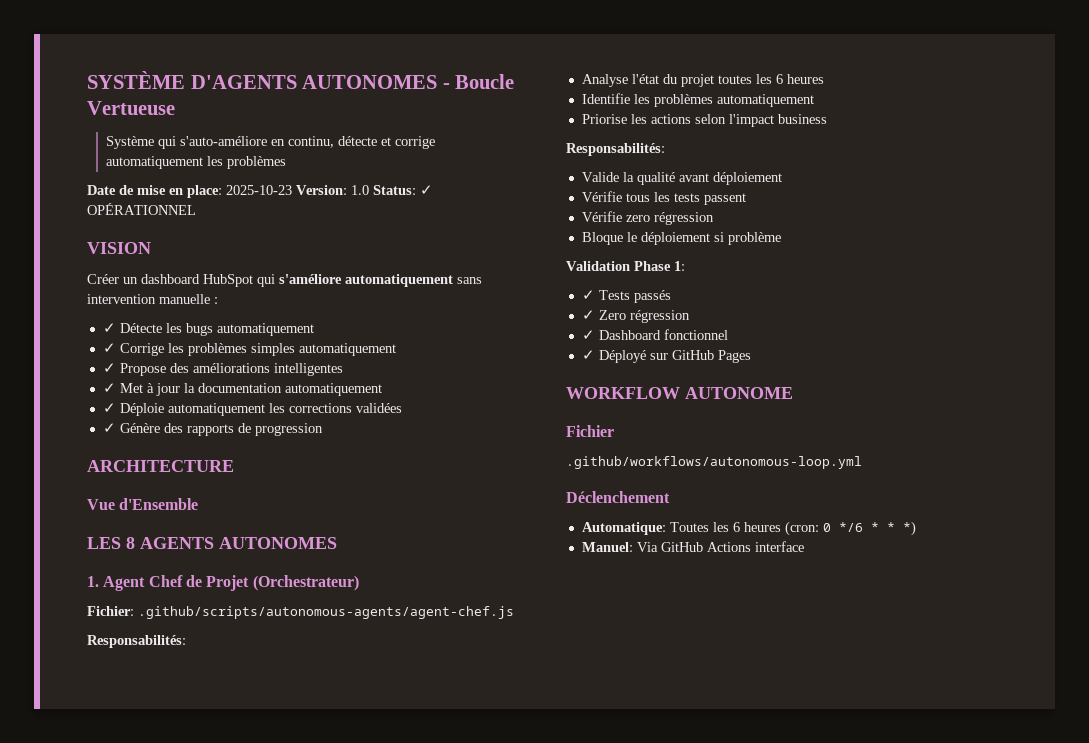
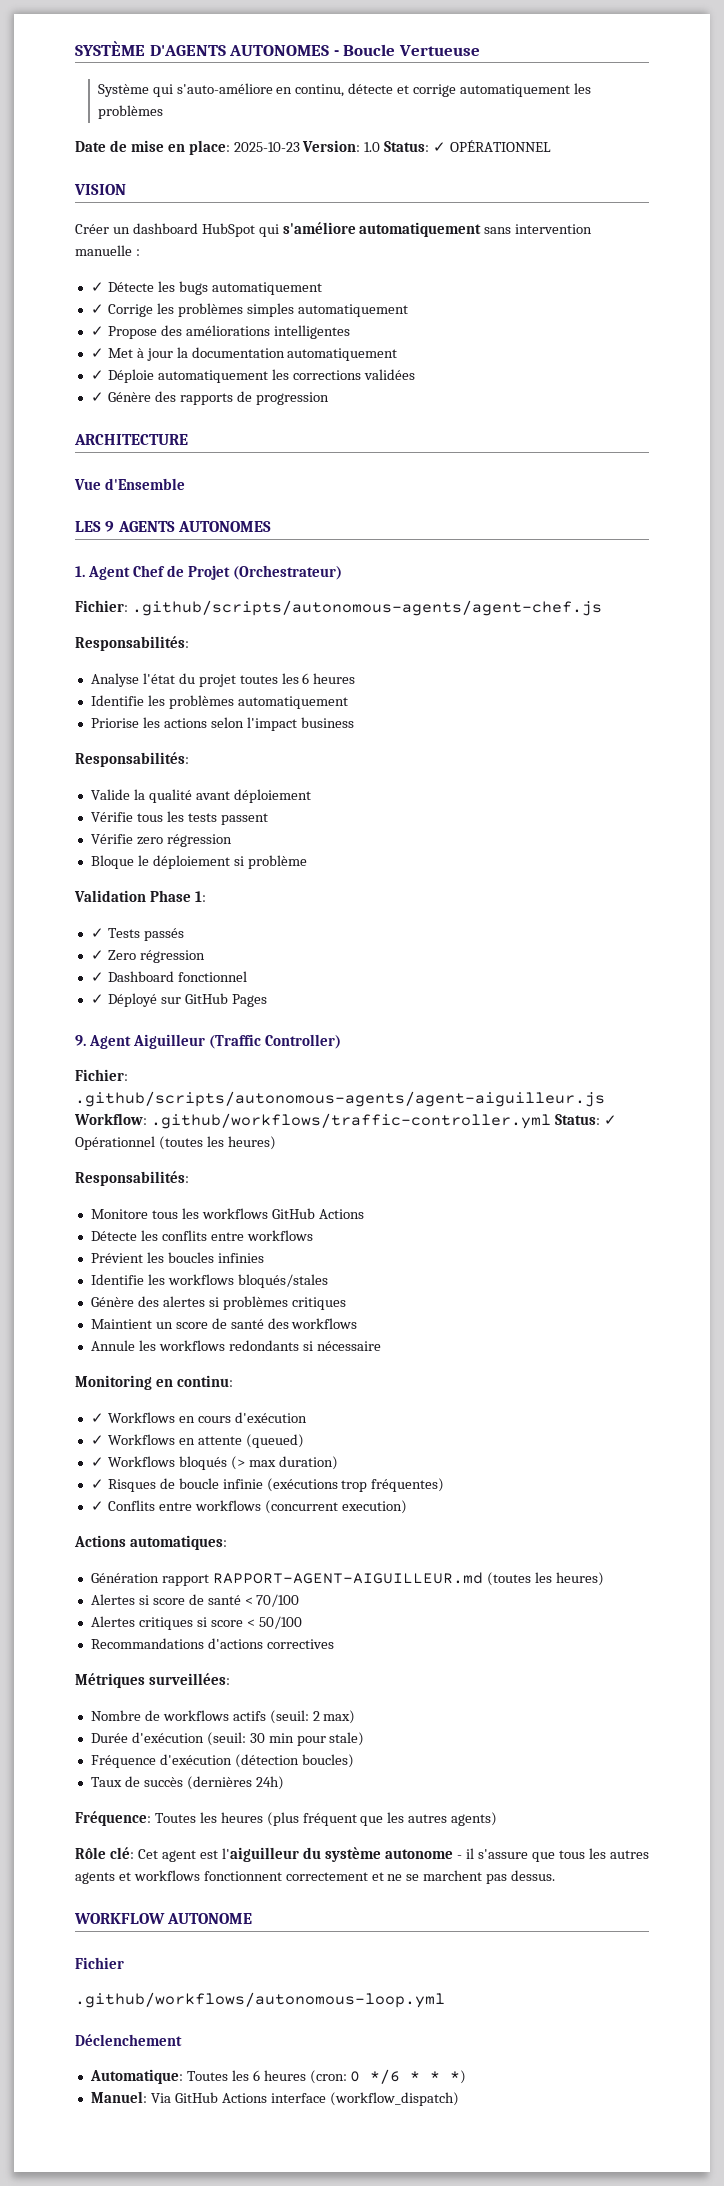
- LES 8 AGENTS AUTONOMES
+ LES 9 AGENTS AUTONOMES
+ 9. Agent Aiguilleur (Traffic Controller)
+ Fichier: .github/scripts/autonomous-agents/agent-aiguilleur.js Workflow: .github/workflows/traffic-controller.yml Status: ✓ Opérationnel (toutes les heures)
+ Responsabilités:
+ Monitore tous les workflows GitHub Actions
+ Détecte les conflits entre workflows
+ Prévient les boucles infinies
+ Identifie les workflows bloqués/stales
+ Génère des alertes si problèmes critiques
+ Maintient un score de santé des workflows
+ Annule les workflows redondants si nécessaire
+ Monitoring en continu:
+ ✓ Workflows en cours d'exécution
+ ✓ Workflows en attente (queued)
+ ✓ Workflows bloqués (> max duration)
+ ✓ Risques de boucle infinie (exécutions trop fréquentes)
+ ✓ Conflits entre workflows (concurrent execution)
+ Actions automatiques:
+ Génération rapport RAPPORT-AGENT-AIGUILLEUR.md (toutes les heures)
+ Alertes si score de santé < 70/100
+ Alertes critiques si score < 50/100
+ Recommandations d'actions correctives
+ Métriques surveillées:
+ Nombre de workflows actifs (seuil: 2 max)
+ Durée d'exécution (seuil: 30 min pour stale)
+ Fréquence d'exécution (détection boucles)
+ Taux de succès (dernières 24h)
+ Fréquence: Toutes les heures (plus fréquent que les autres agents)
+ Rôle clé: Cet agent est l'aiguilleur du système autonome - il s'assure que tous les autres agents et workflows fonctionnent correctement et ne se marchent pas dessus.
- Manuel: Via GitHub Actions interface
+ Manuel: Via GitHub Actions interface (workflow_dispatch)

